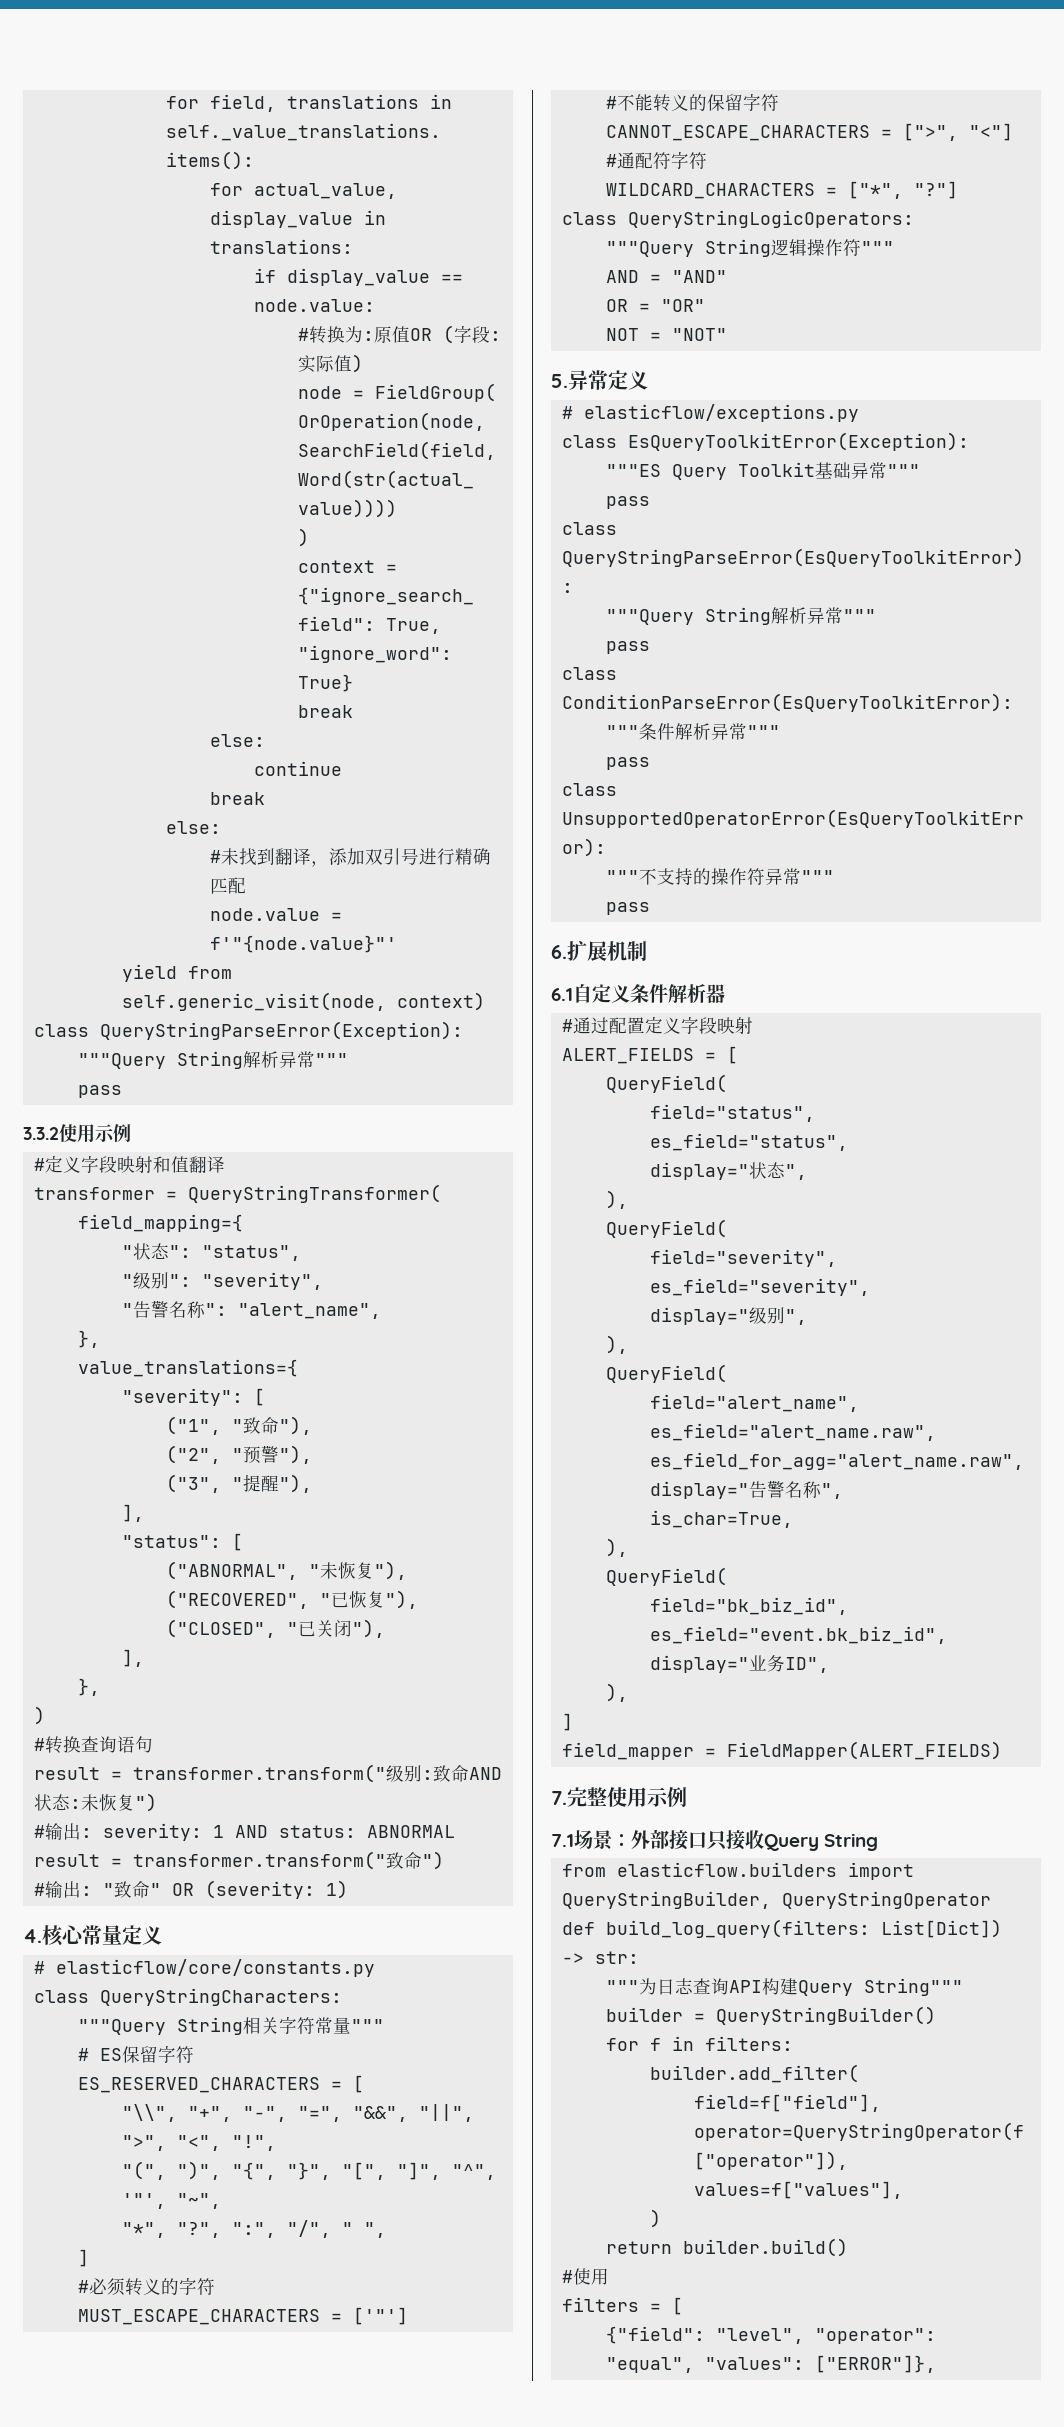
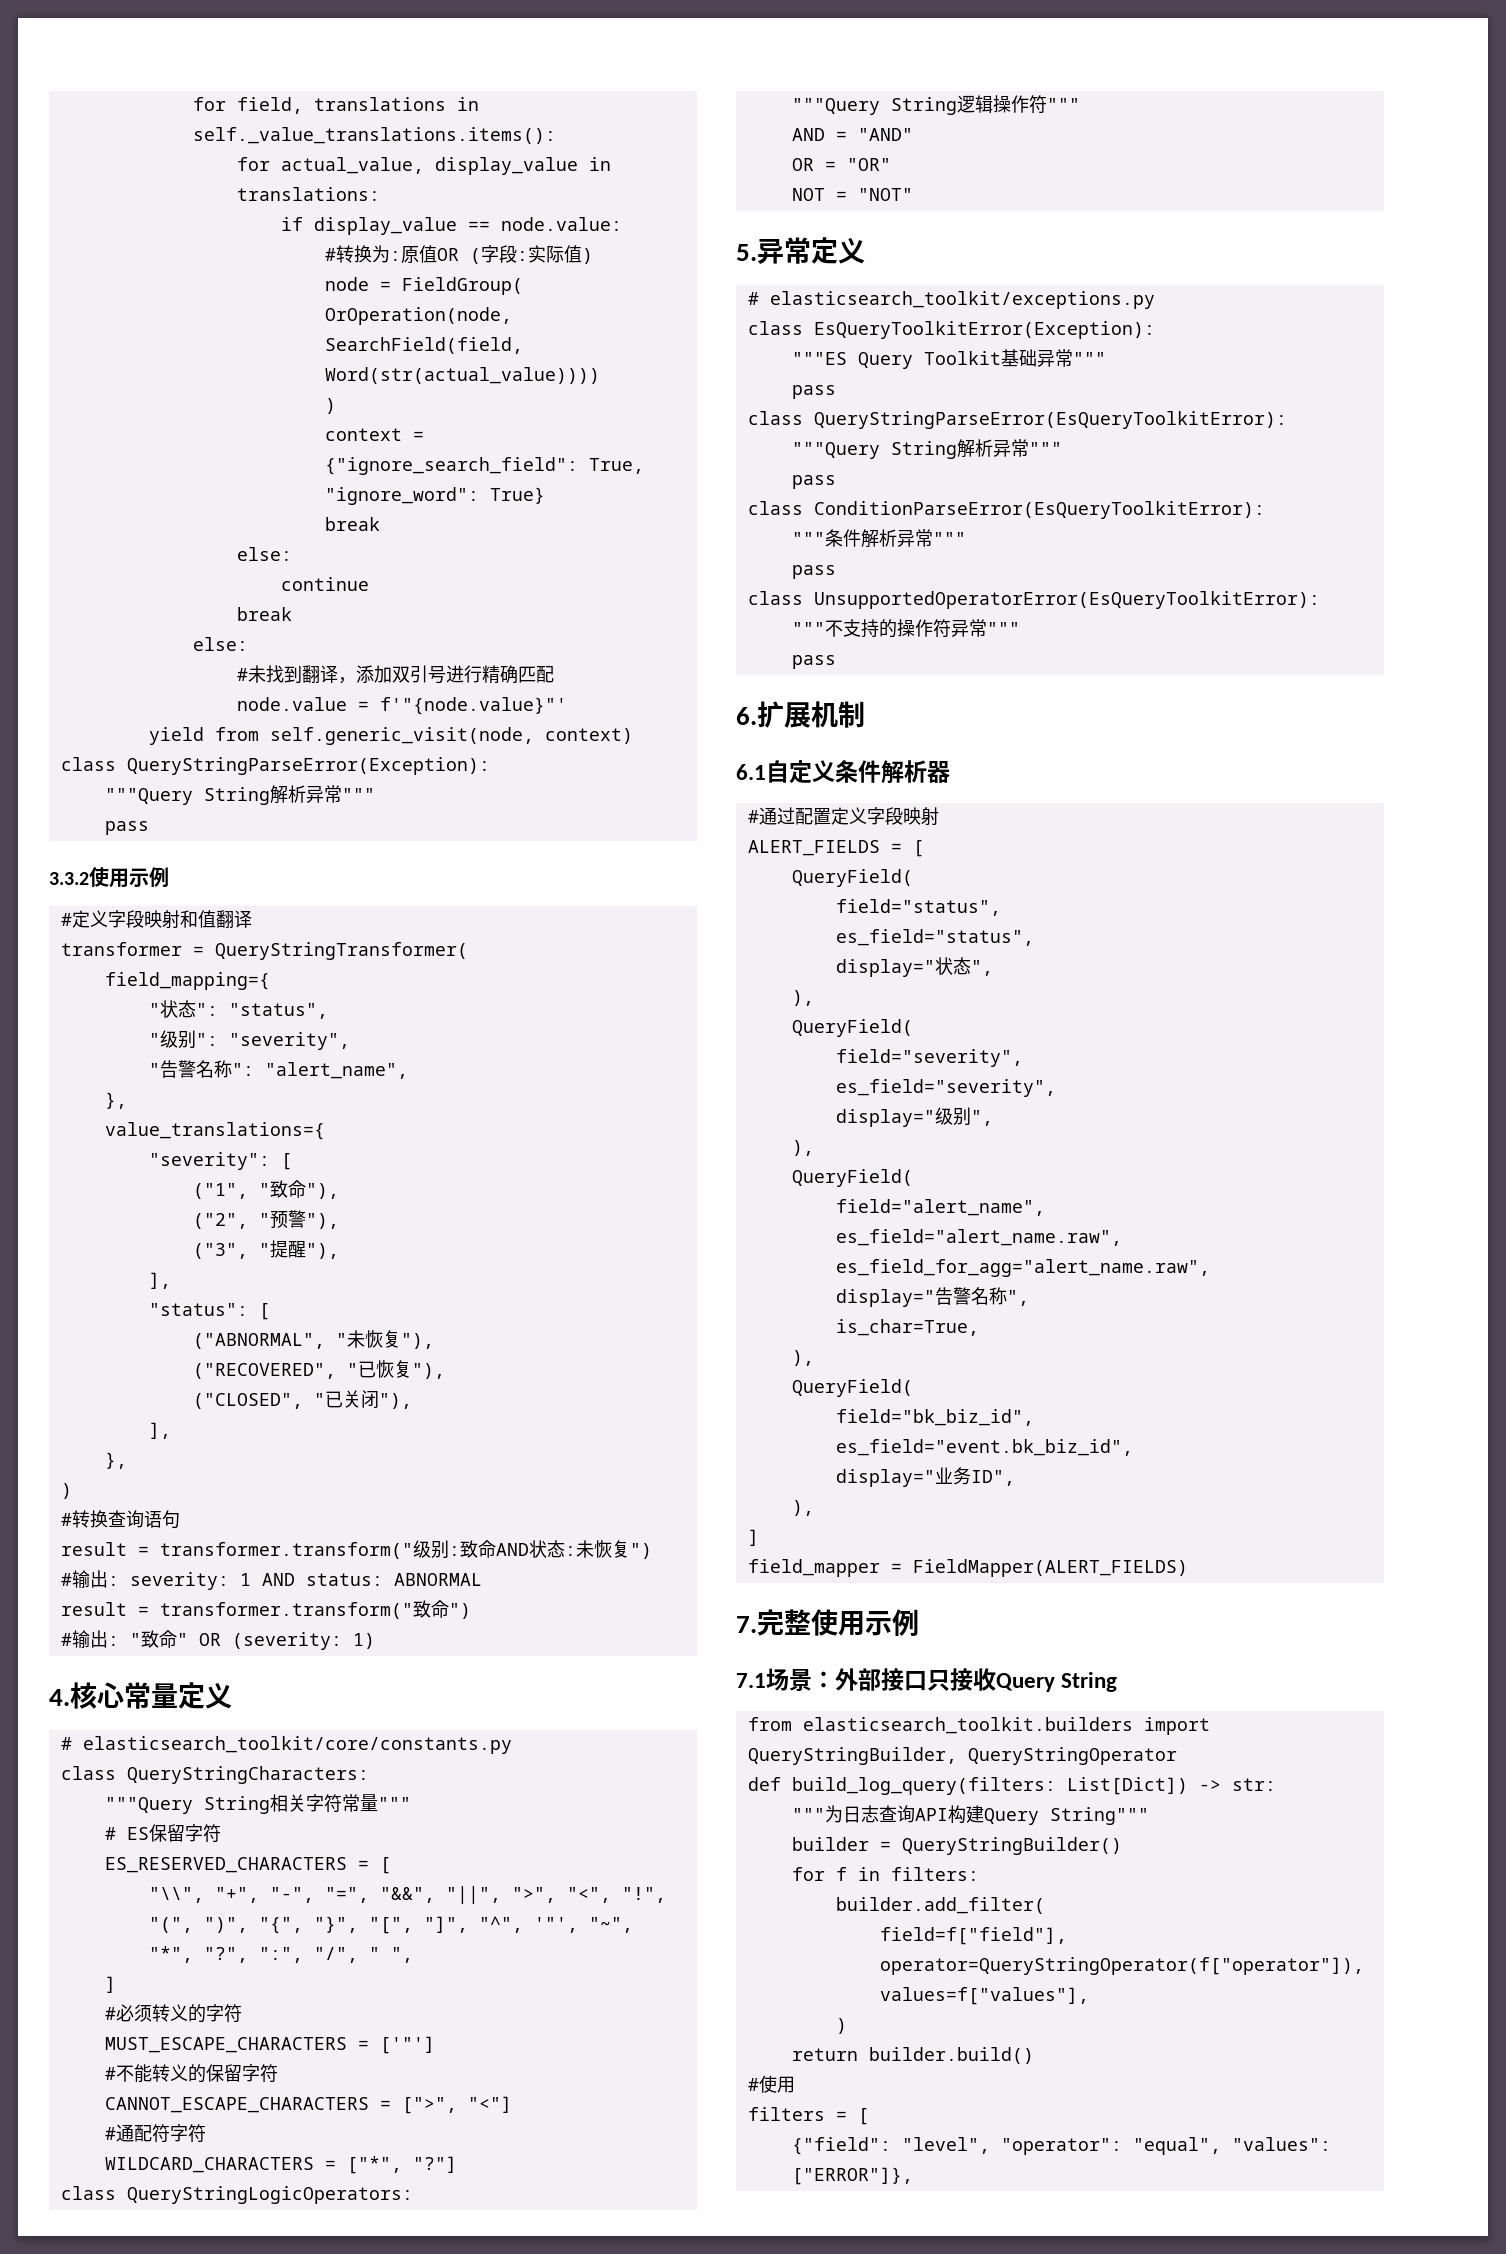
- # elasticflow/core/constants.py
+ # elasticsearch_toolkit/core/constants.py
- # elasticflow/exceptions.py
+ # elasticsearch_toolkit/exceptions.py
- from elasticflow.builders import QueryStringBuilder, QueryStringOperator
+ from elasticsearch_toolkit.builders import QueryStringBuilder, QueryStringOperator

